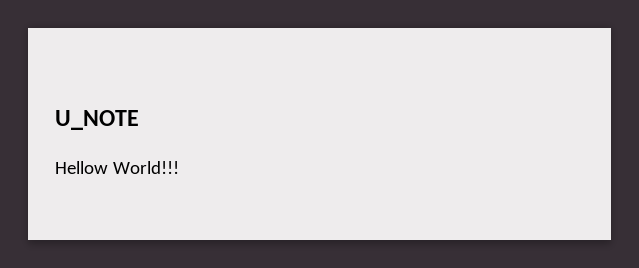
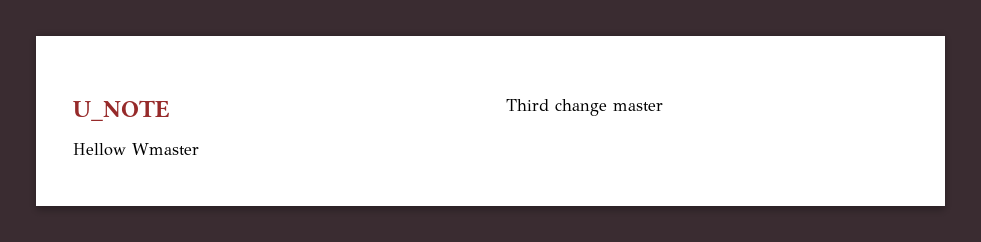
- Hellow World!!!
+ Hellow Wmaster
+ Third change master

